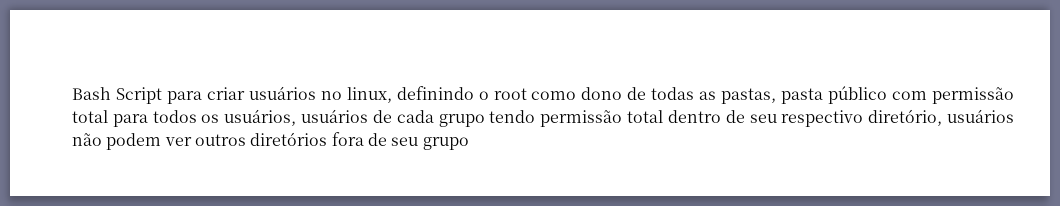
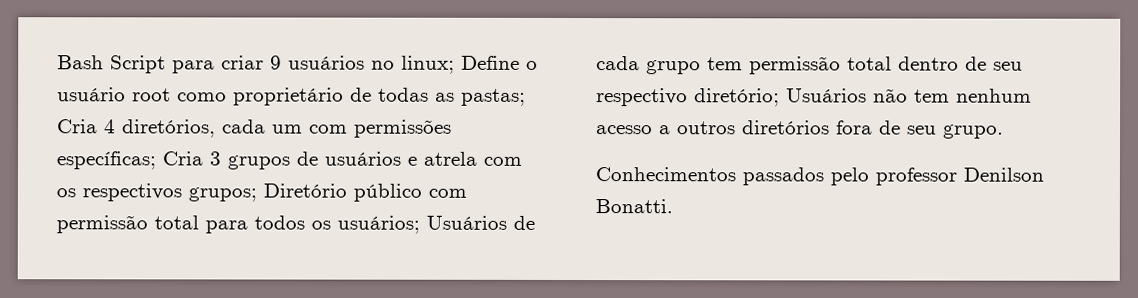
- Bash Script para criar usuários no linux, definindo o root como dono de todas as pastas, pasta público com permissão total para todos os usuários, usuários de cada grupo tendo permissão total dentro de seu respectivo diretório, usuários não podem ver outros diretórios fora de seu grupo
+ Bash Script para criar 9 usuários no linux; Define o usuário root como proprietário de todas as pastas; Cria 4 diretórios, cada um com permissões específicas; Cria 3 grupos de usuários e atrela com os respectivos grupos; Diretório público com permissão total para todos os usuários; Usuários de cada grupo tem permissão total dentro de seu respectivo diretório; Usuários não tem nenhum acesso a outros diretórios fora de seu grupo.
+ Conhecimentos passados pelo professor Denilson Bonatti.

